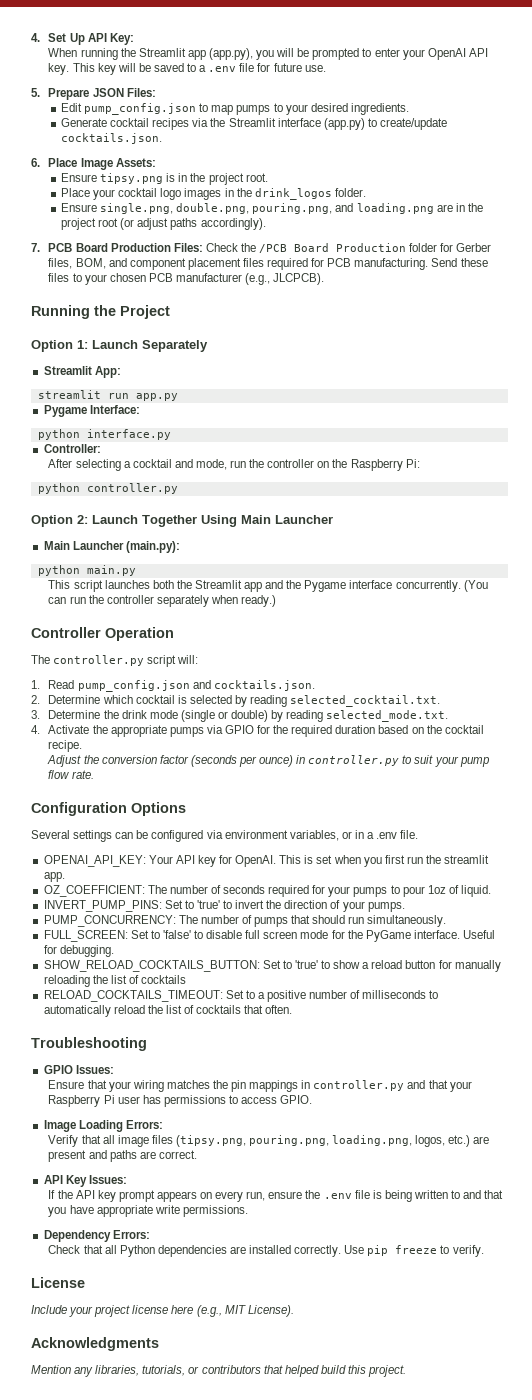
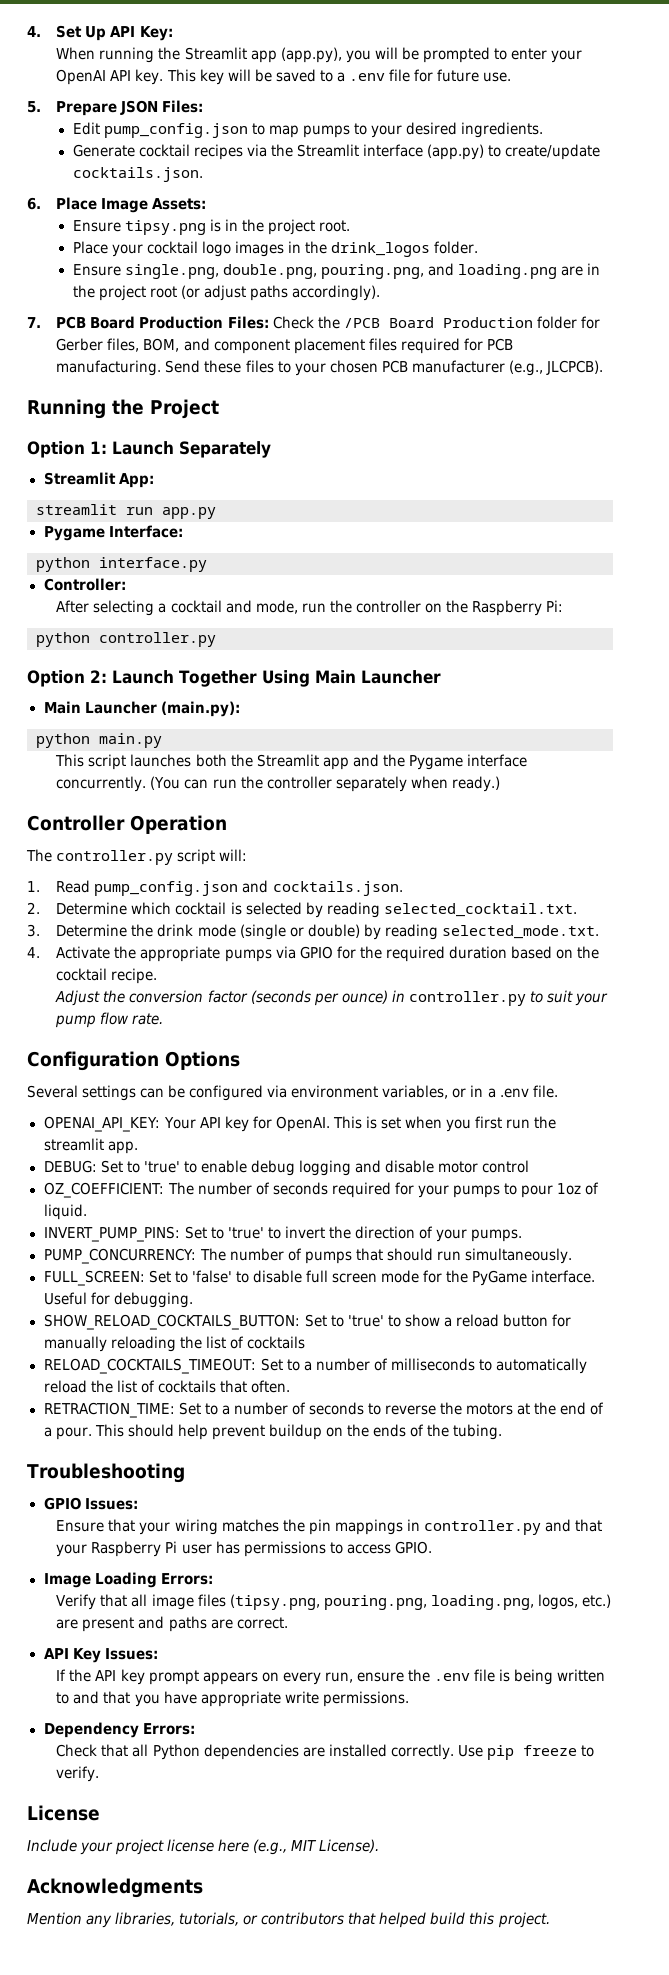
+ DEBUG: Set to 'true' to enable debug logging and disable motor control
- RELOAD_COCKTAILS_TIMEOUT: Set to a positive number of milliseconds to automatically reload the list of cocktails that often.
+ RELOAD_COCKTAILS_TIMEOUT: Set to a number of milliseconds to automatically reload the list of cocktails that often.
+ RETRACTION_TIME: Set to a number of seconds to reverse the motors at the end of a pour. This should help prevent buildup on the ends of the tubing.

